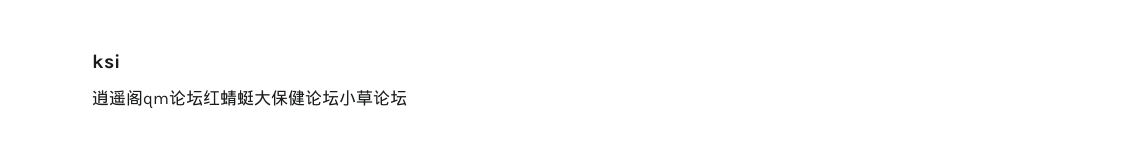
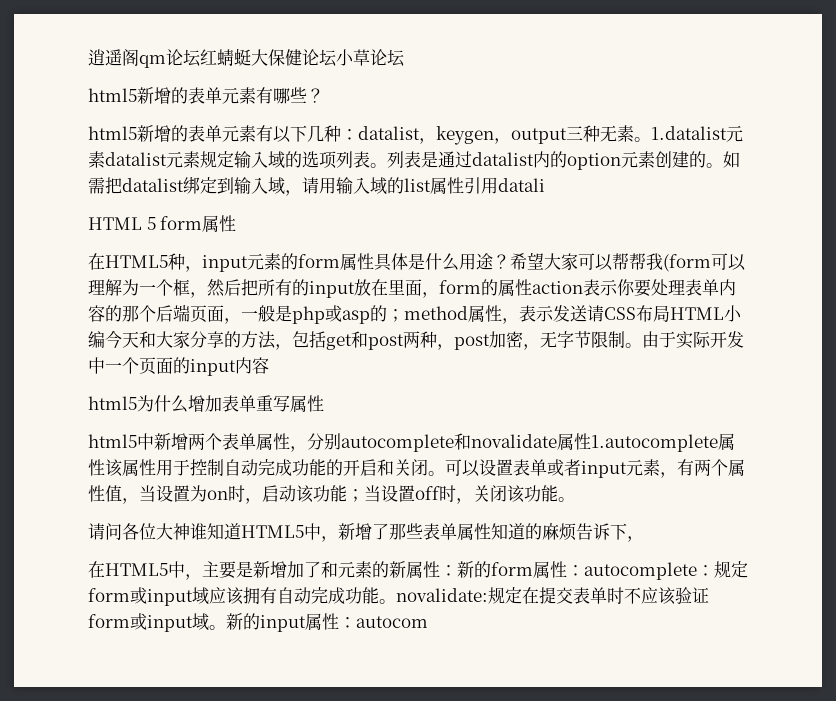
- ksi
+ html5新增的表单元素有哪些？
+ html5新增的表单元素有以下几种：datalist，keygen，output三种无素。1.datalist元素datalist元素规定输入域的选项列表。列表是通过datalist内的option元素创建的。如需把datalist绑定到输入域，请用输入域的list属性引用datali
+ HTML 5 form属性
+ 在HTML5种，input元素的form属性具体是什么用途？希望大家可以帮帮我(form可以理解为一个框，然后把所有的input放在里面，form的属性action表示你要处理表单内容的那个后端页面，一般是php或asp的；method属性，表示发送请CSS布局HTML小编今天和大家分享的方法，包括get和post两种，post加密，无字节限制。由于实际开发中一个页面的input内容
+ html5为什么增加表单重写属性
+ html5中新增两个表单属性，分别autocomplete和novalidate属性1.autocomplete属性该属性用于控制自动完成功能的开启和关闭。可以设置表单或者input元素，有两个属性值，当设置为on时，启动该功能；当设置off时，关闭该功能。
+ 请问各位大神谁知道HTML5中，新增了那些表单属性知道的麻烦告诉下，
+ 在HTML5中，主要是新增加了和元素的新属性：新的form属性：autocomplete：规定form或input域应该拥有自动完成功能。novalidate:规定在提交表单时不应该验证form或input域。新的input属性：autocom

